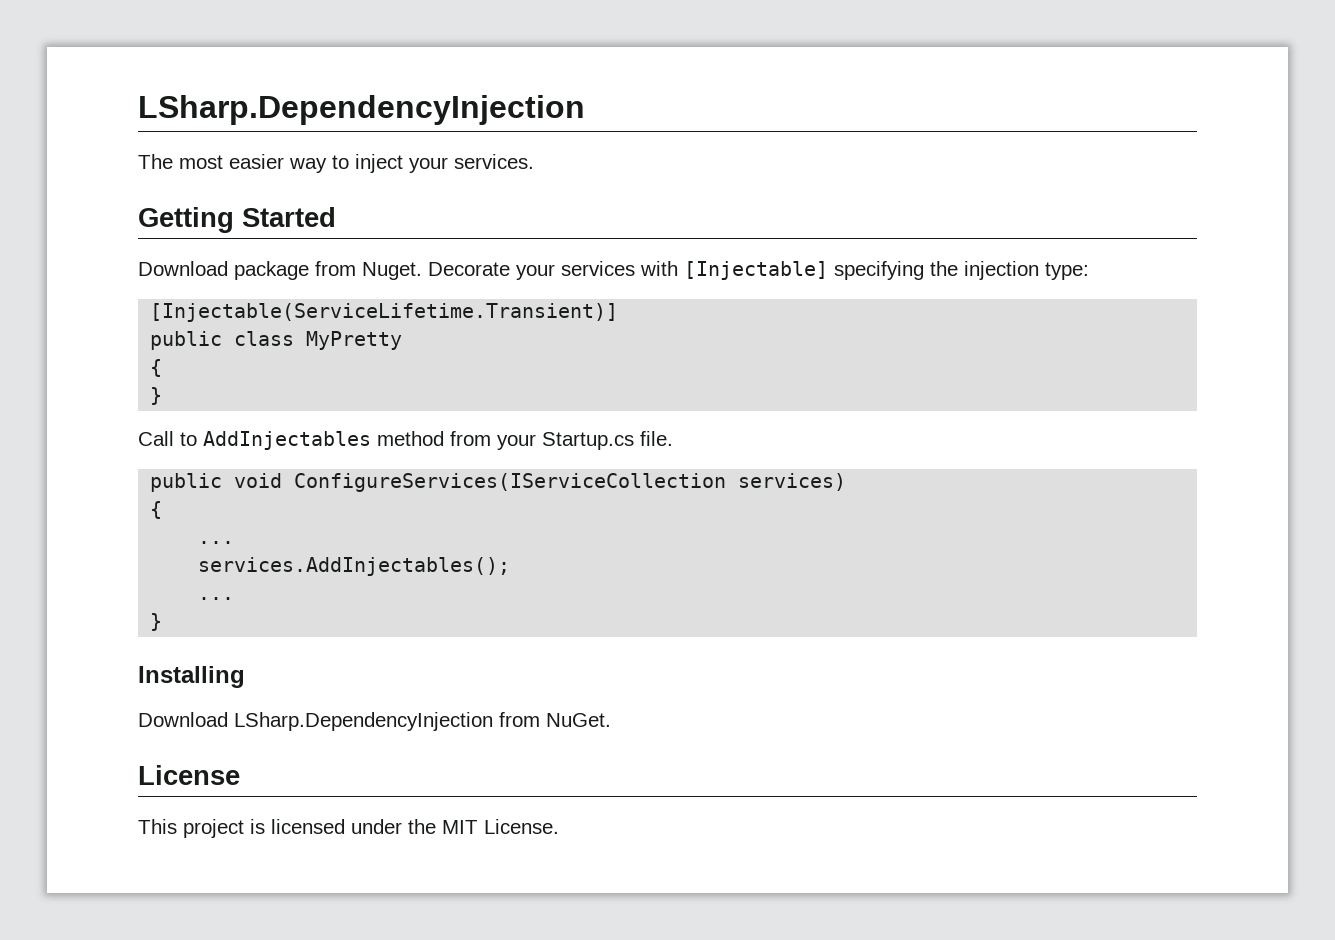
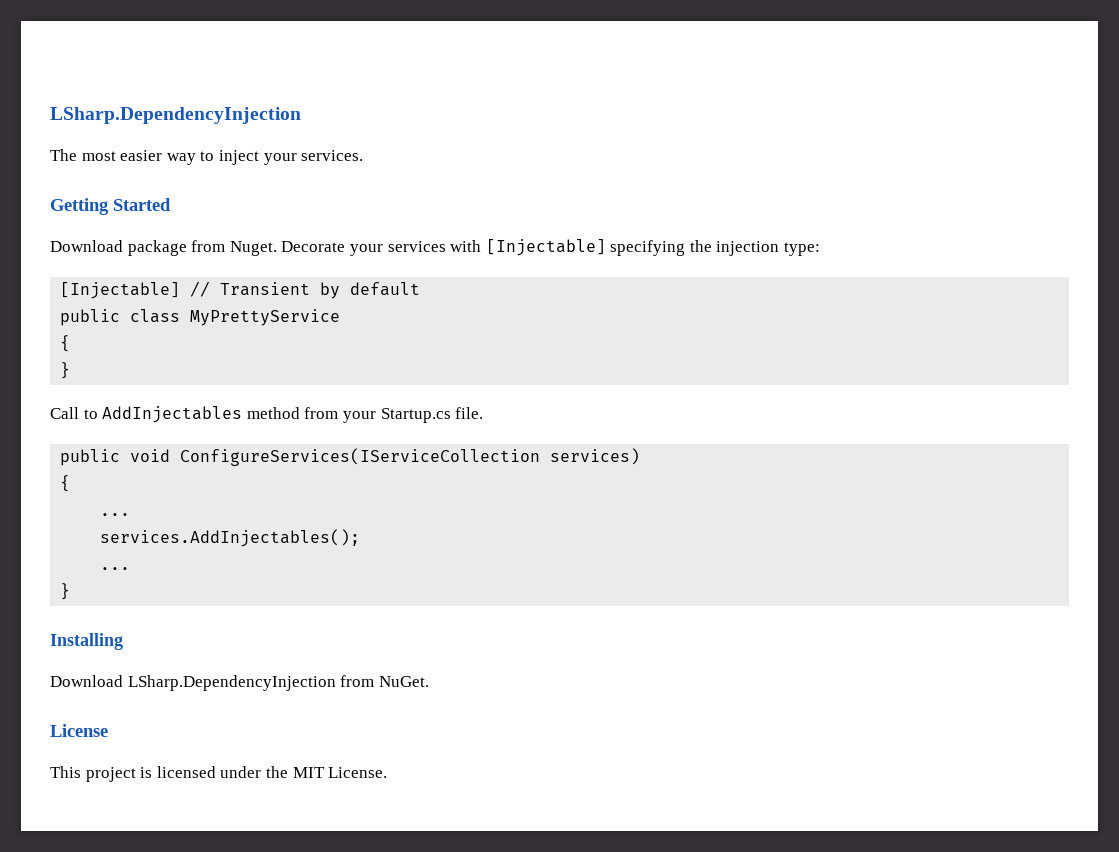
- [Injectable(ServiceLifetime.Transient)]
+ [Injectable] // Transient by default
- public class MyPretty
+ public class MyPrettyService

